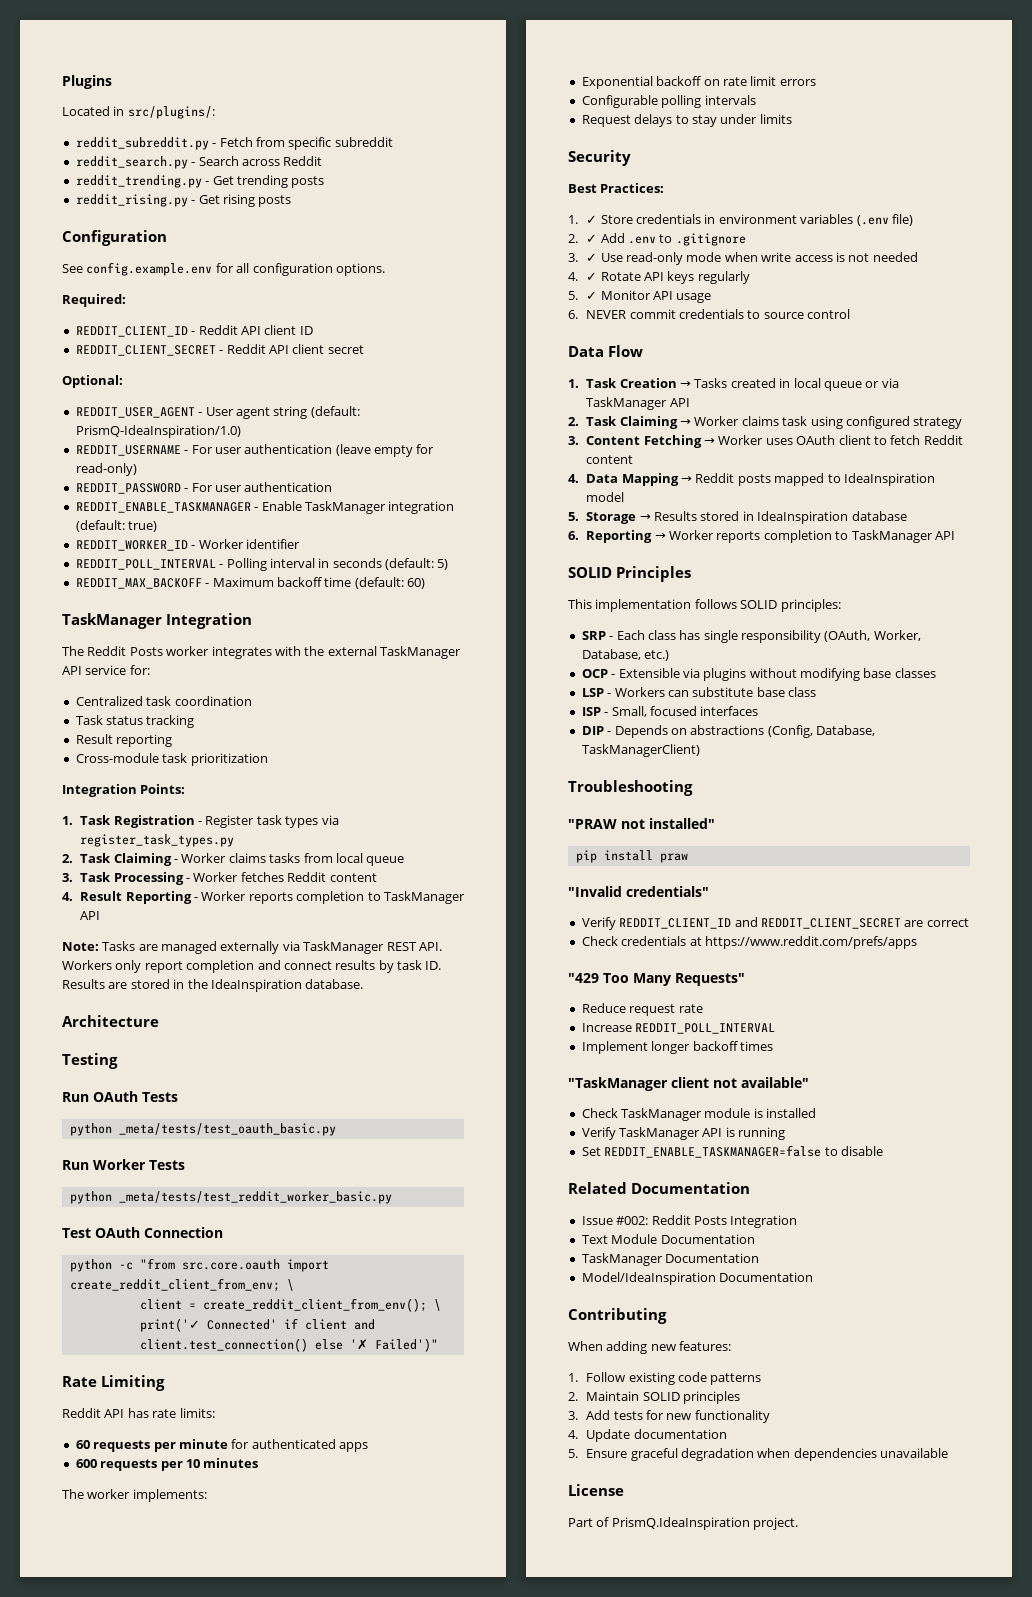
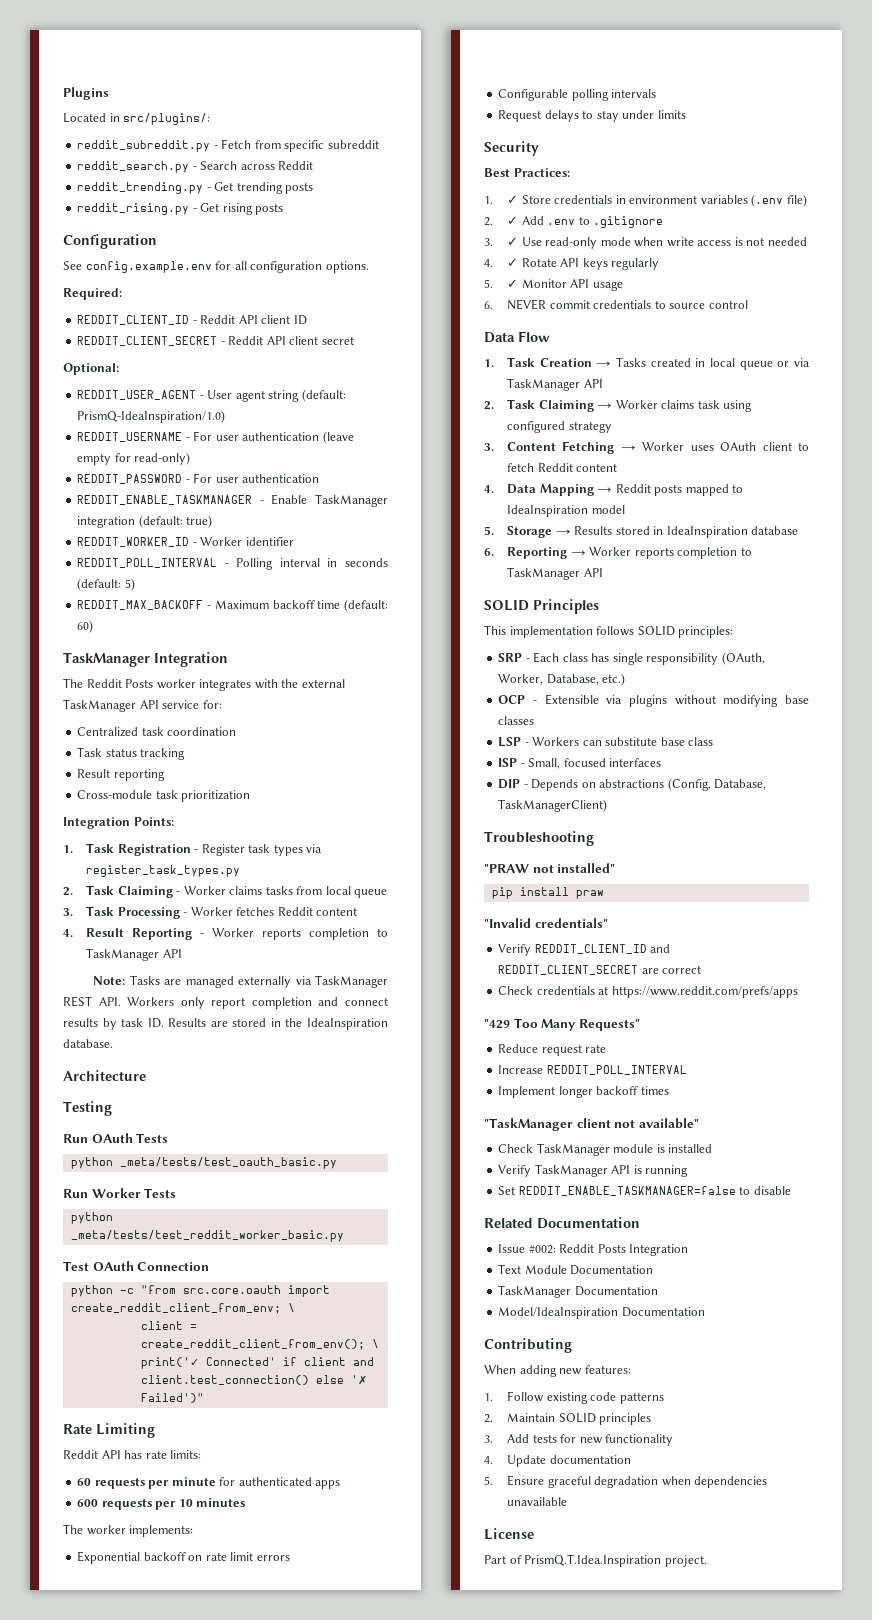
- Part of PrismQ.IdeaInspiration project.
+ Part of PrismQ.T.Idea.Inspiration project.

